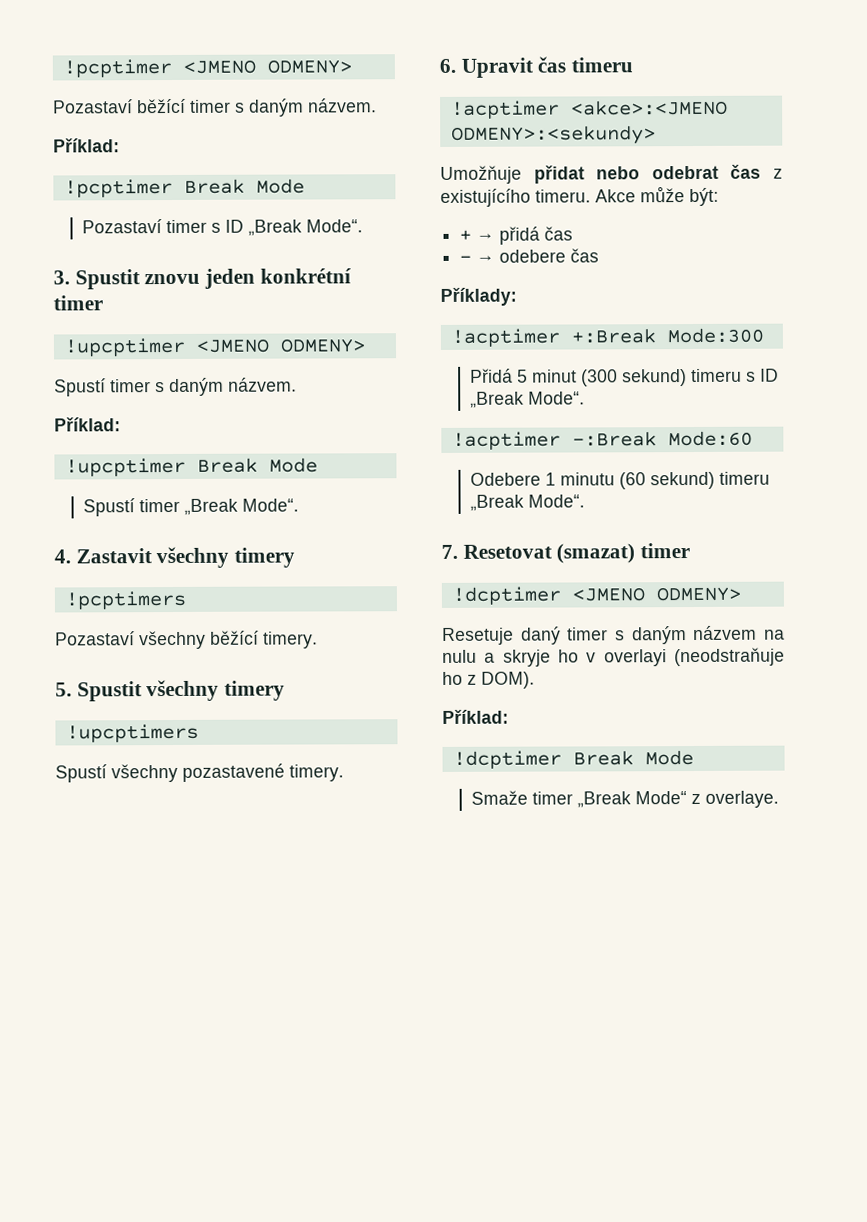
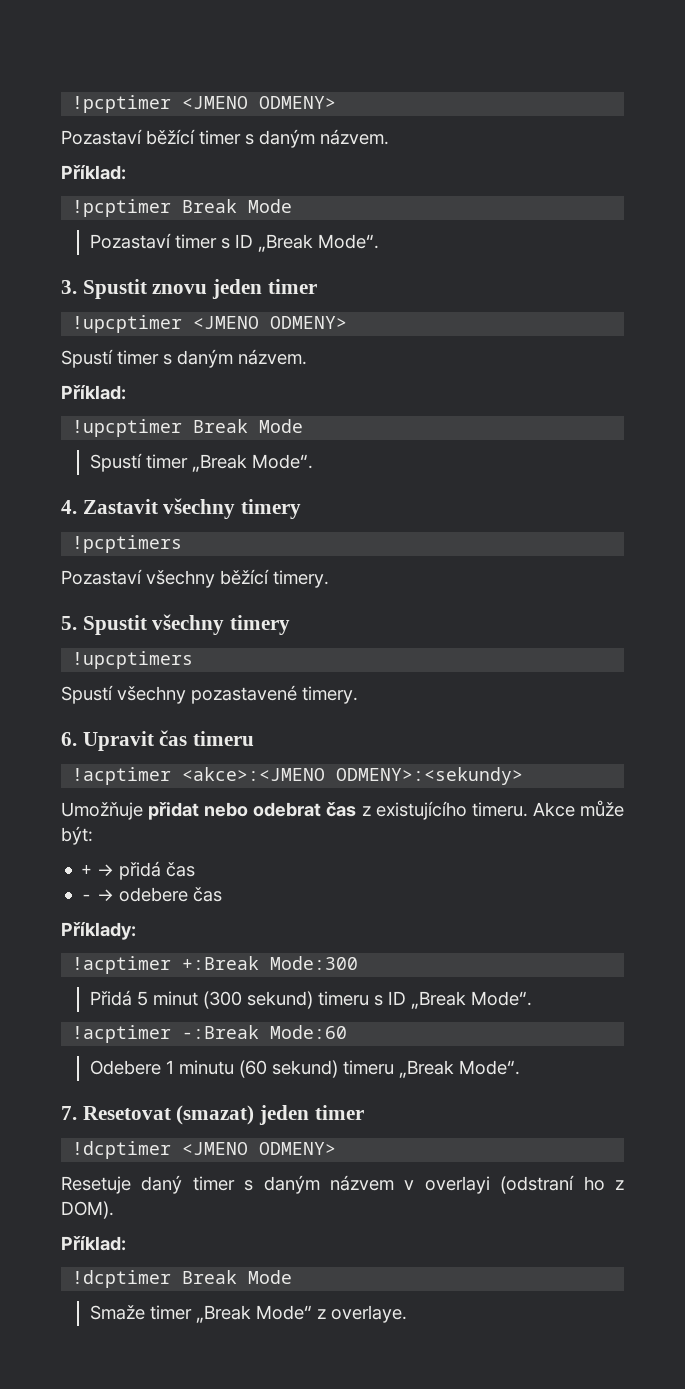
- 3. Spustit znovu jeden konkrétní timer
+ 3. Spustit znovu jeden timer
- 7. Resetovat (smazat) timer
+ 7. Resetovat (smazat) jeden timer
- Resetuje daný timer s daným názvem na nulu a skryje ho v overlayi (neodstraňuje ho z DOM).
+ Resetuje daný timer s daným názvem v overlayi (odstraní ho z DOM).

